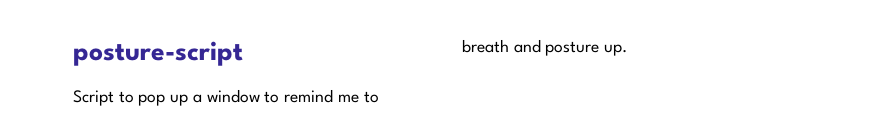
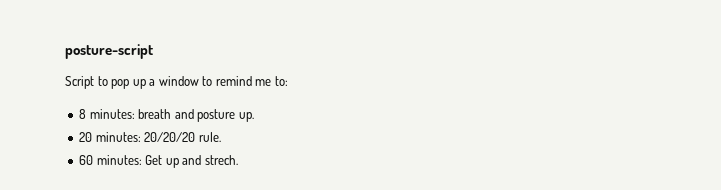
- Script to pop up a window to remind me to breath and posture up.
+ Script to pop up a window to remind me to:
+ 8 minutes: breath and posture up.
+ 20 minutes: 20/20/20 rule.
+ 60 minutes: Get up and strech.

